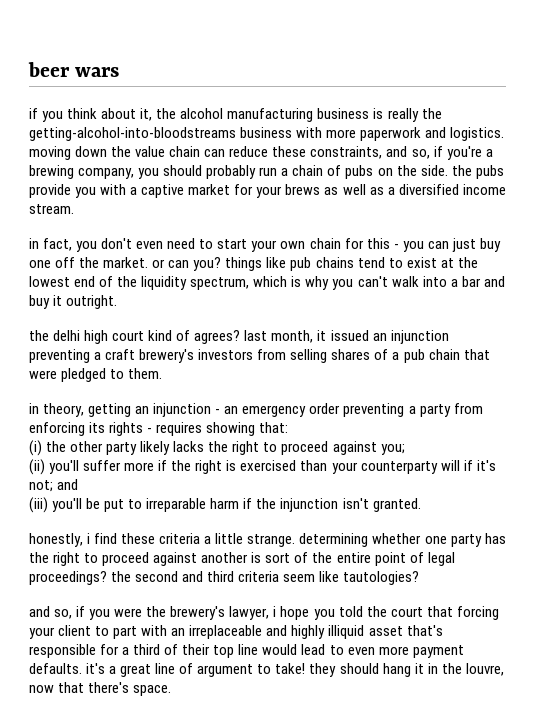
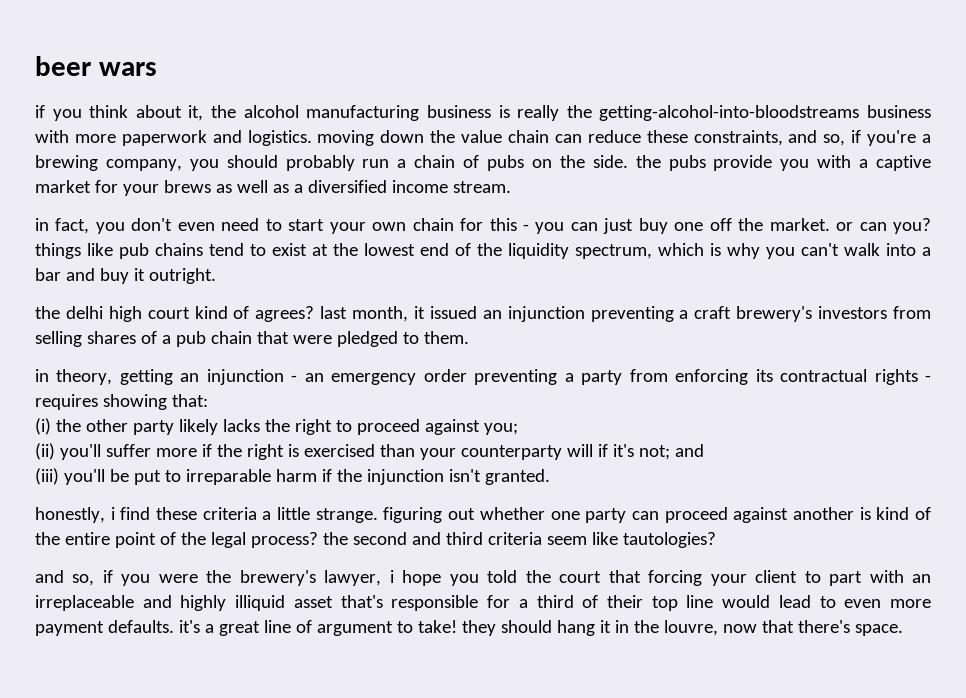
- in theory, getting an injunction - an emergency order preventing a party from enforcing its rights - requires showing that:
+ in theory, getting an injunction - an emergency order preventing a party from enforcing its contractual rights - requires showing that:
- honestly, i find these criteria a little strange. determining whether one party has the right to proceed against another is sort of the entire point of legal proceedings? the second and third criteria seem like tautologies?
+ honestly, i find these criteria a little strange. figuring out whether one party can proceed against another is kind of the entire point of the legal process? the second and third criteria seem like tautologies?

